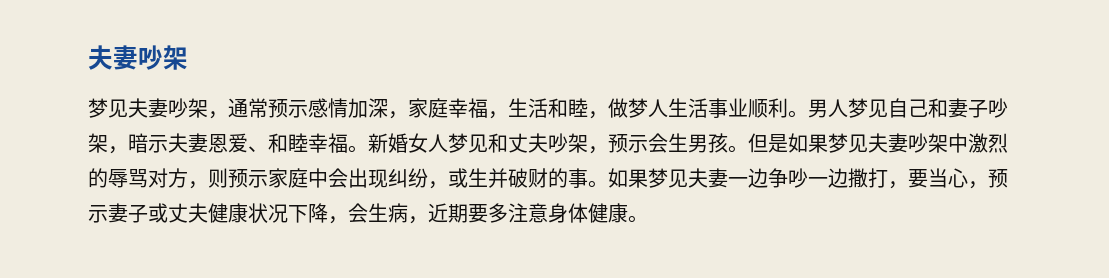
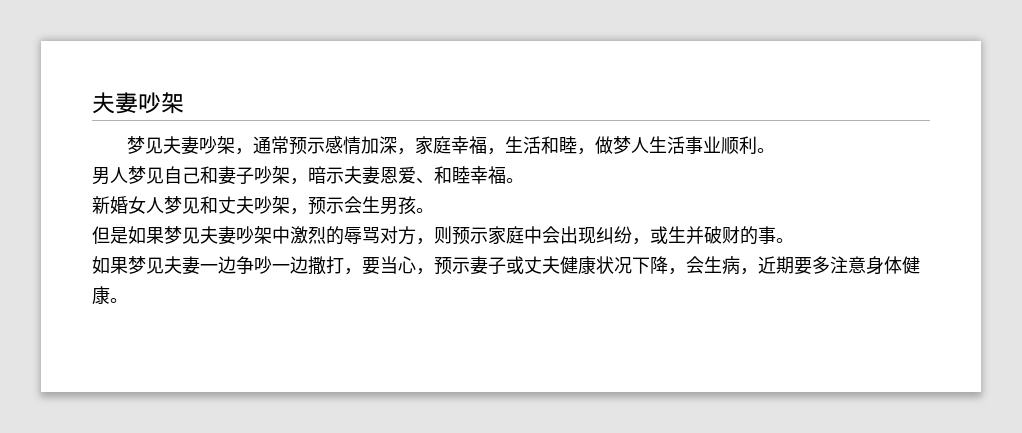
- 梦见夫妻吵架，通常预示感情加深，家庭幸福，生活和睦，做梦人生活事业顺利。男人梦见自己和妻子吵架，暗示夫妻恩爱、和睦幸福。新婚女人梦见和丈夫吵架，预示会生男孩。但是如果梦见夫妻吵架中激烈的辱骂对方，则预示家庭中会出现纠纷，或生并破财的事。如果梦见夫妻一边争吵一边撒打，要当心，预示妻子或丈夫健康状况下降，会生病，近期要多注意身体健康。
+ 梦见夫妻吵架，通常预示感情加深，家庭幸福，生活和睦，做梦人生活事业顺利。
+ 男人梦见自己和妻子吵架，暗示夫妻恩爱、和睦幸福。
+ 新婚女人梦见和丈夫吵架，预示会生男孩。
+ 但是如果梦见夫妻吵架中激烈的辱骂对方，则预示家庭中会出现纠纷，或生并破财的事。
+ 如果梦见夫妻一边争吵一边撒打，要当心，预示妻子或丈夫健康状况下降，会生病，近期要多注意身体健康。

